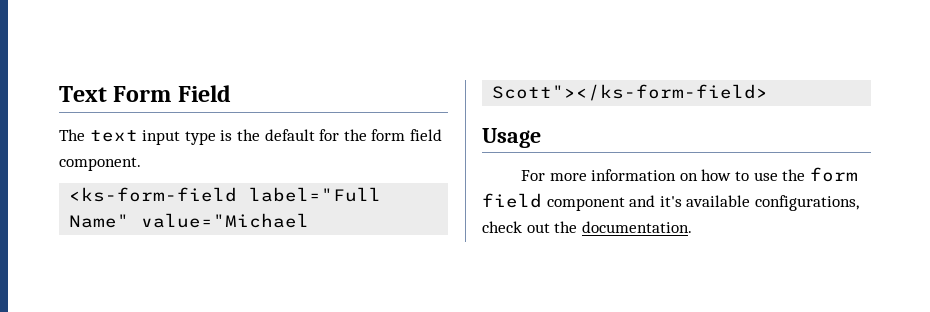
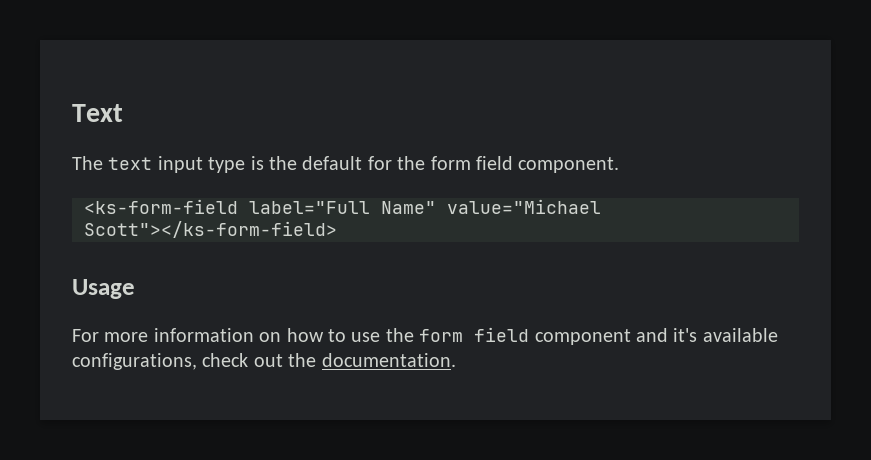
- Text Form Field
+ Text

